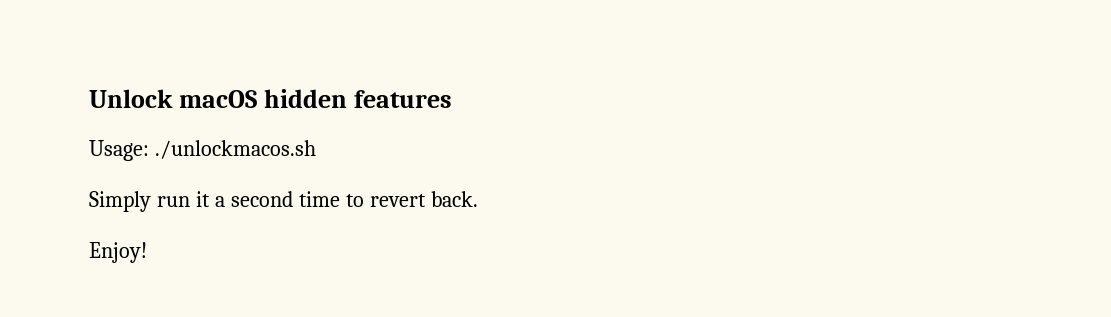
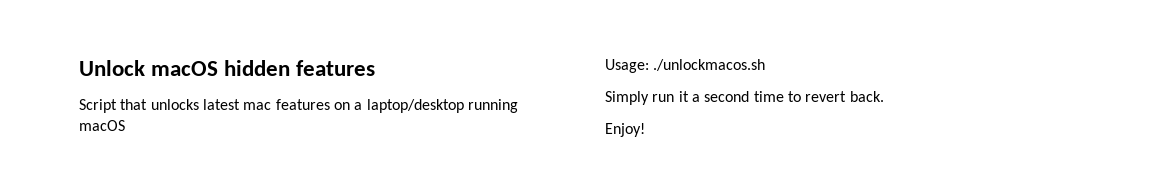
+ Script that unlocks latest mac features on a laptop/desktop running macOS

